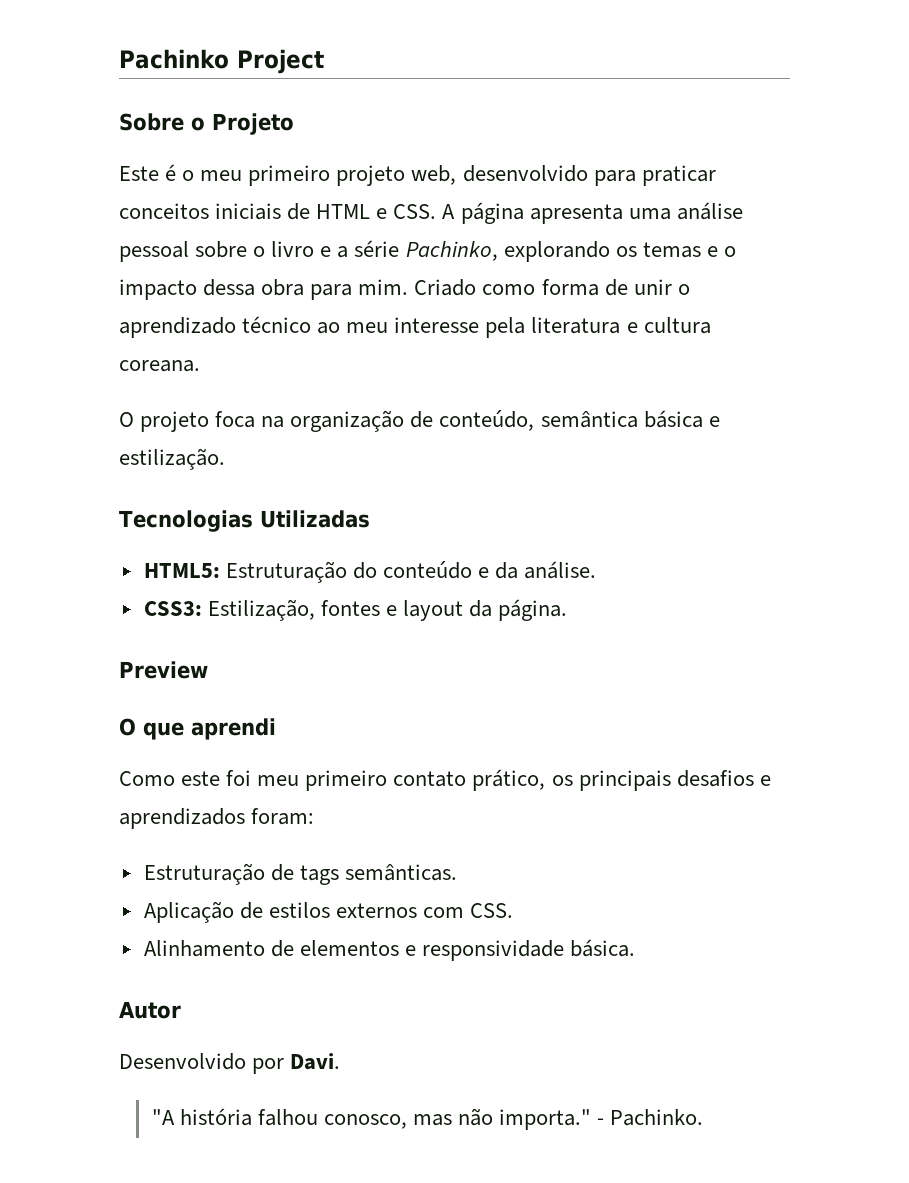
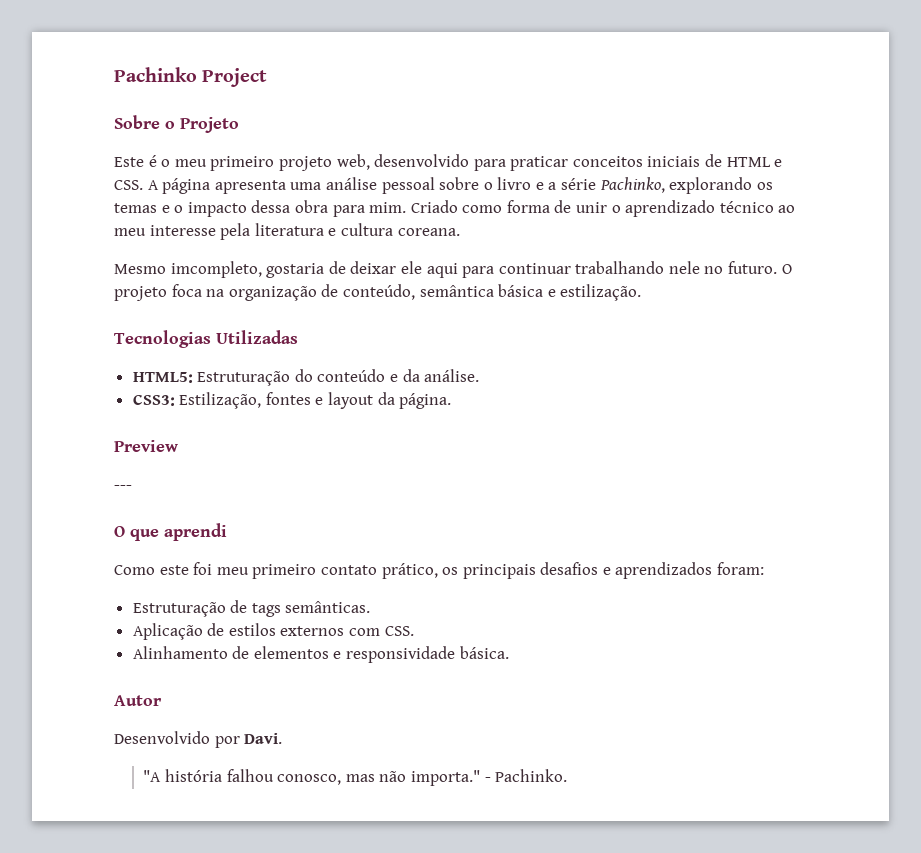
+ Mesmo imcompleto, gostaria de deixar ele aqui para continuar trabalhando nele no futuro.
+ ---

